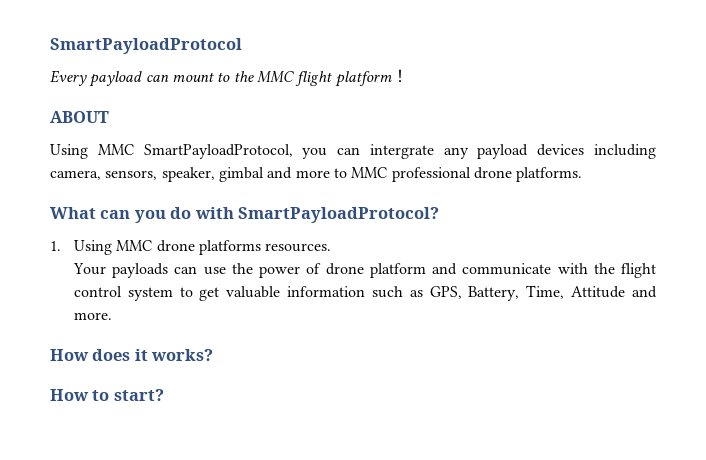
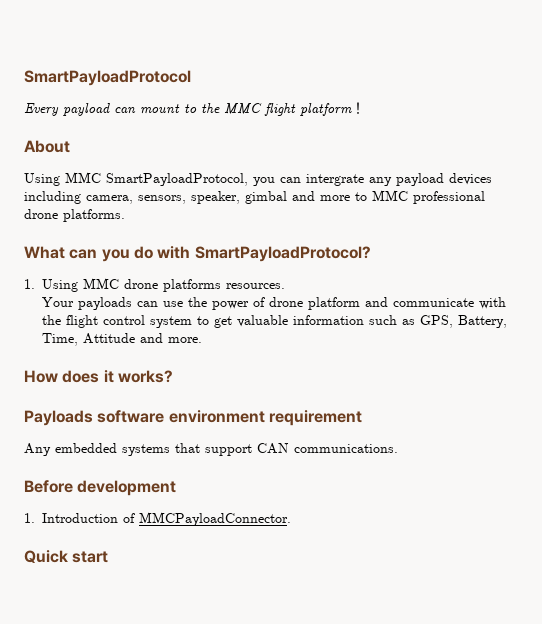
- ABOUT
+ About
- How to start?
+ Payloads software environment requirement
+ Any embedded systems that support CAN communications.
+ Before development
+ 1. Introduction of MMCPayloadConnector.
+ Quick start

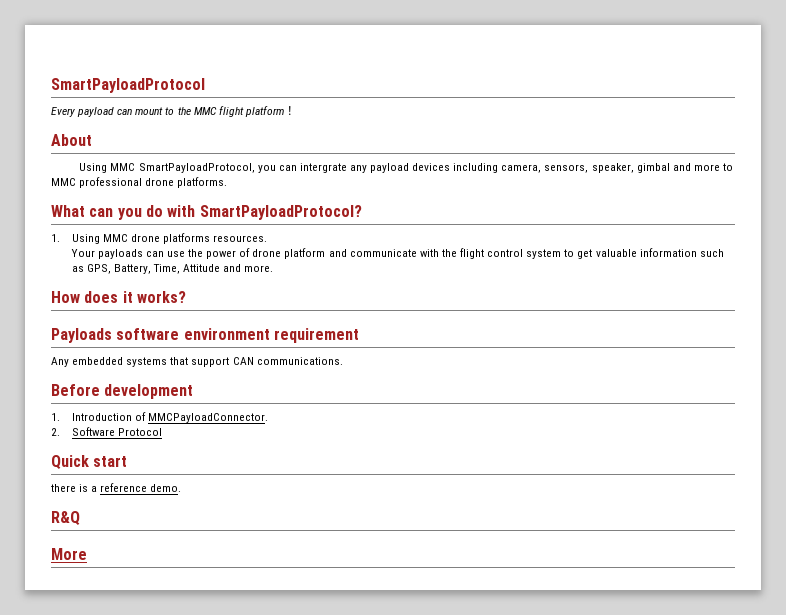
+ 2. Software Protocol
+ there is a reference demo.
+ R&Q
+ More

